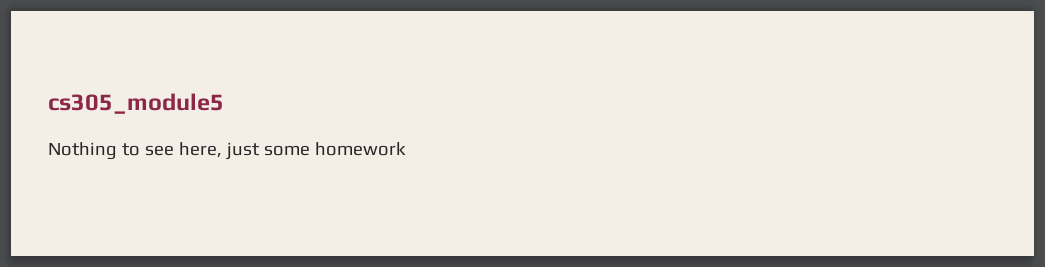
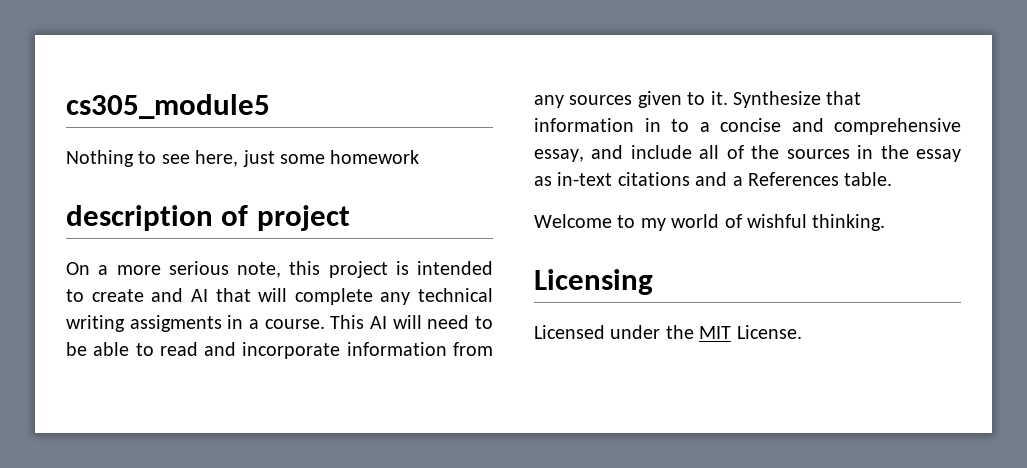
+ description of project
+ On a more serious note, this project is intended to create and AI that will complete any technical writing assigments in a course. This AI will need to be able to read and incorporate information from any sources given to it. Synthesize that information in to a concise and comprehensive essay, and include all of the sources in the essay as in-text citations and a References table.
+ Welcome to my world of wishful thinking.
+ Licensing
+ Licensed under the MIT License.

